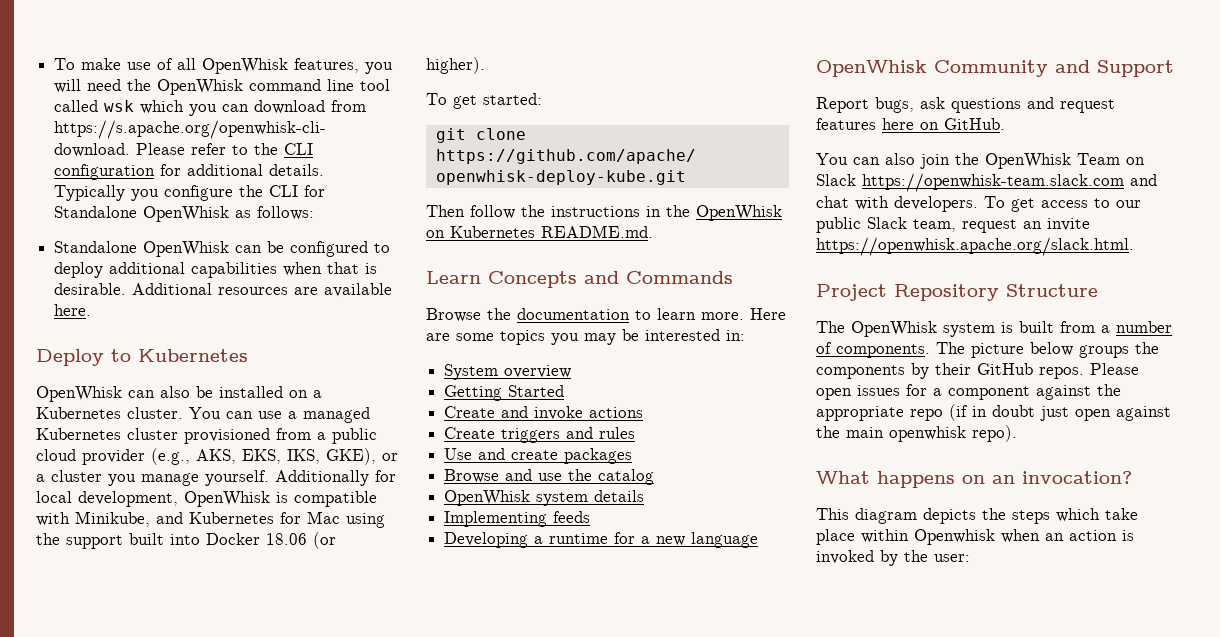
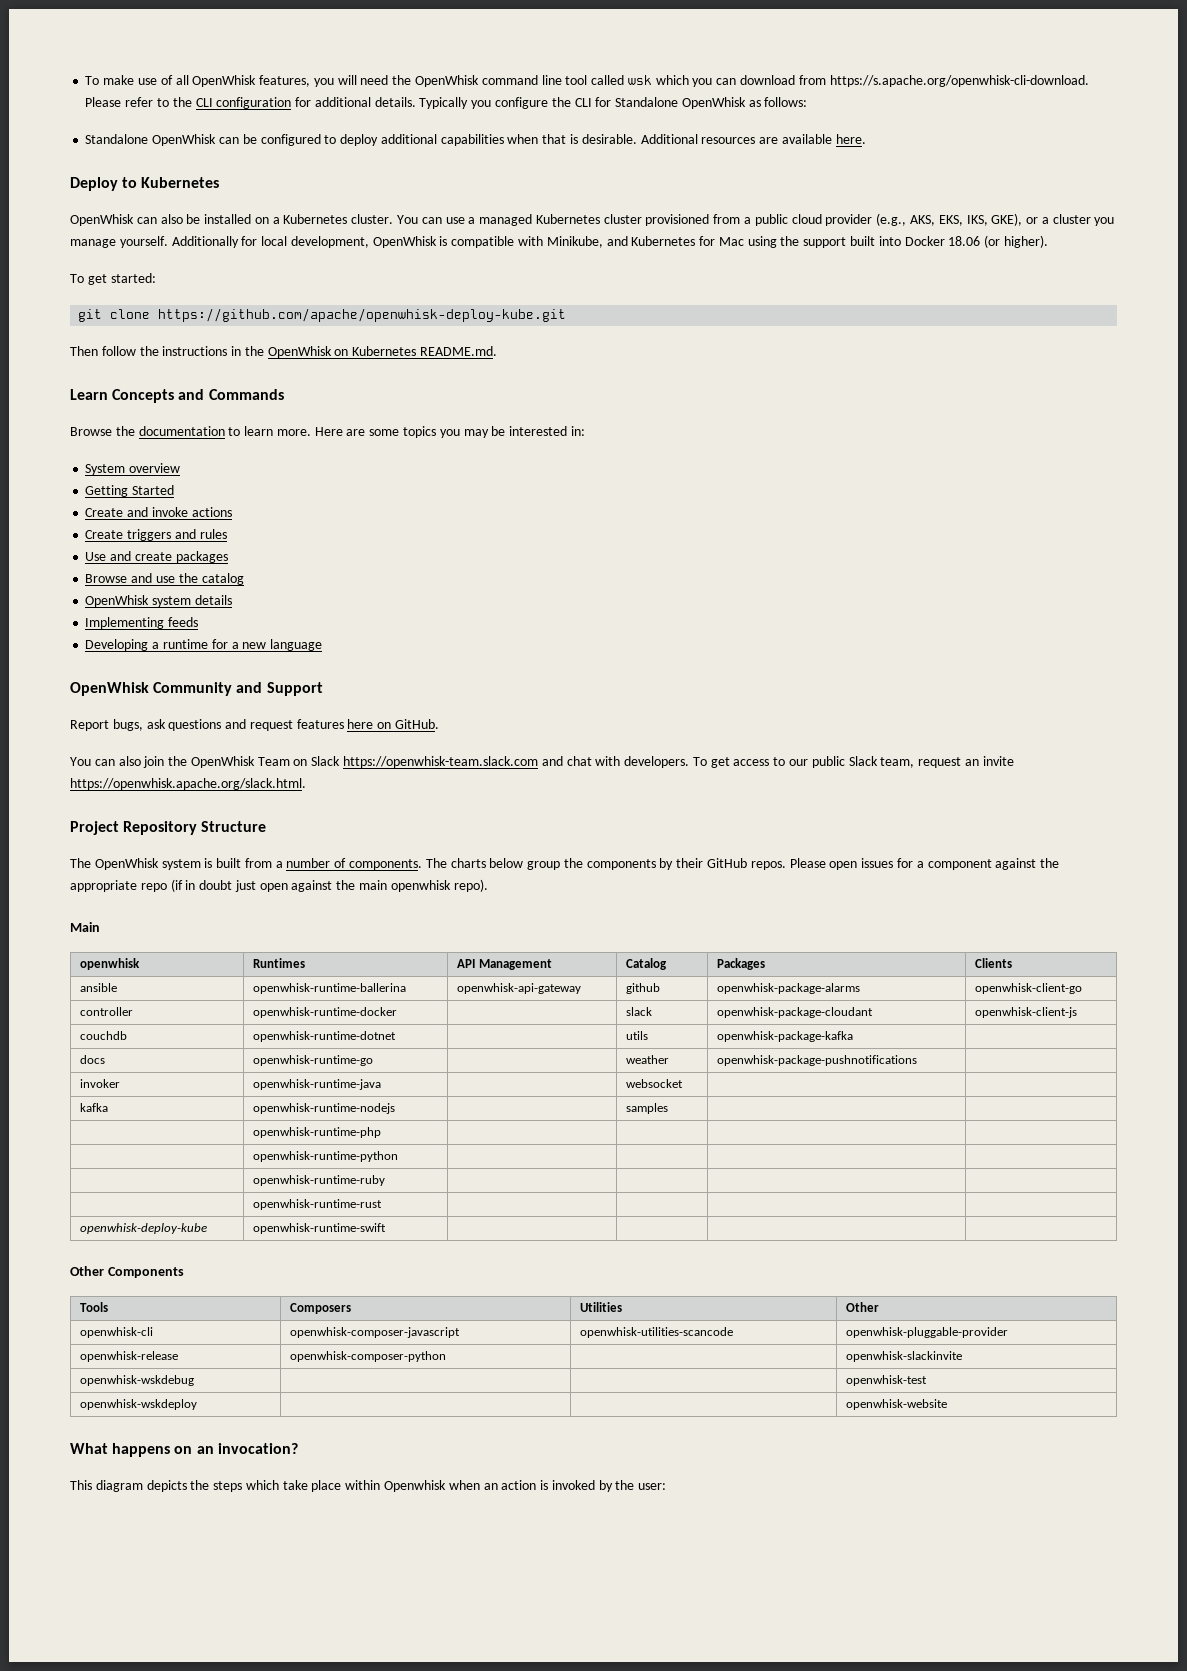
- The picture below groups the components by their GitHub repos.
+ The charts below group the components by their GitHub repos.
+ Main
+ openwhisk | Runtimes | API Management | Catalog | Packages | Clients
+ ansible | openwhisk-runtime-ballerina | openwhisk-api-gateway | github | openwhisk-package-alarms | openwhisk-client-go
+ controller | openwhisk-runtime-docker | | slack | openwhisk-package-cloudant | openwhisk-client-js
+ couchdb | openwhisk-runtime-dotnet | | utils | openwhisk-package-kafka |
+ docs | openwhisk-runtime-go | | weather | openwhisk-package-pushnotifications |
+ invoker | openwhisk-runtime-java | | websocket | |
+ kafka | openwhisk-runtime-nodejs | | samples | |
+ | openwhisk-runtime-php | | | |
+ | openwhisk-runtime-python | | | |
+ | openwhisk-runtime-ruby | | | |
+ | openwhisk-runtime-rust | | | |
+ openwhisk-deploy-kube | openwhisk-runtime-swift | | | |
+ Other Components
+ Tools | Composers | Utilities | Other
+ openwhisk-cli | openwhisk-composer-javascript | openwhisk-utilities-scancode | openwhisk-pluggable-provider
+ openwhisk-release | openwhisk-composer-python | | openwhisk-slackinvite
+ openwhisk-wskdebug | | | openwhisk-test
+ openwhisk-wskdeploy | | | openwhisk-website

